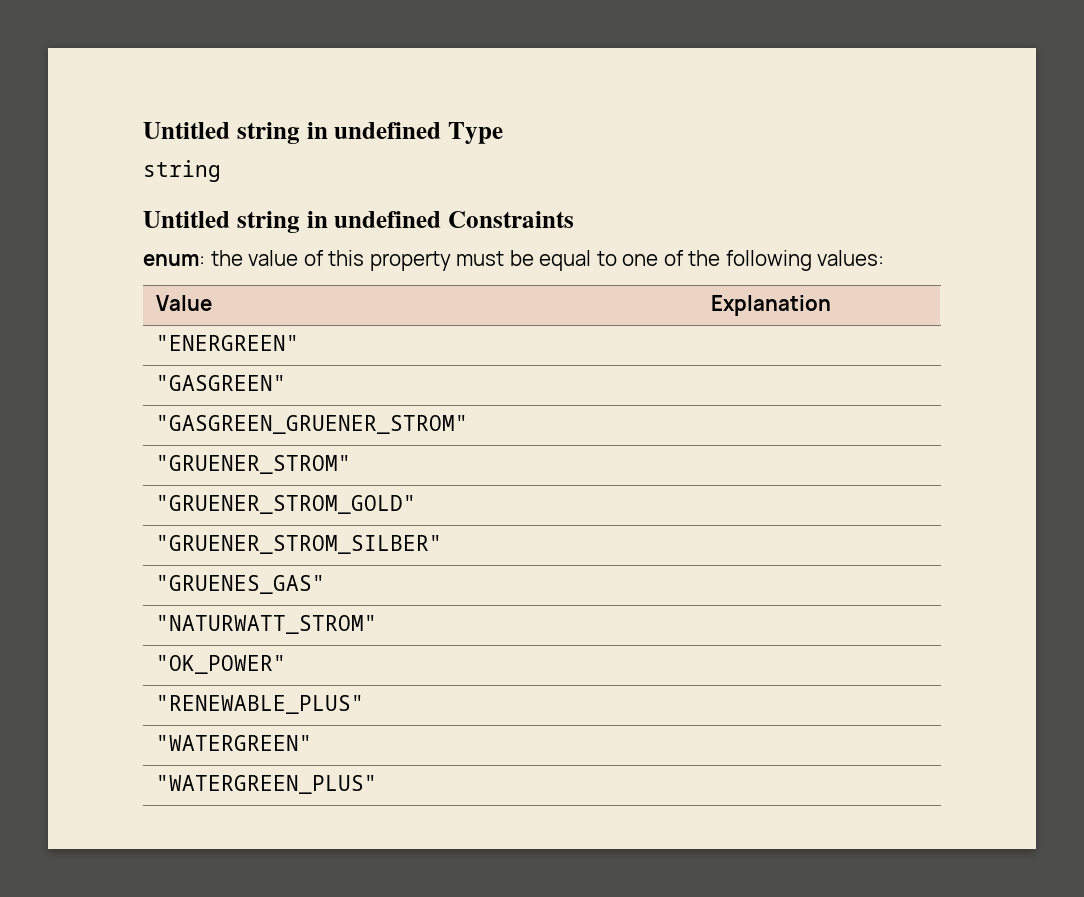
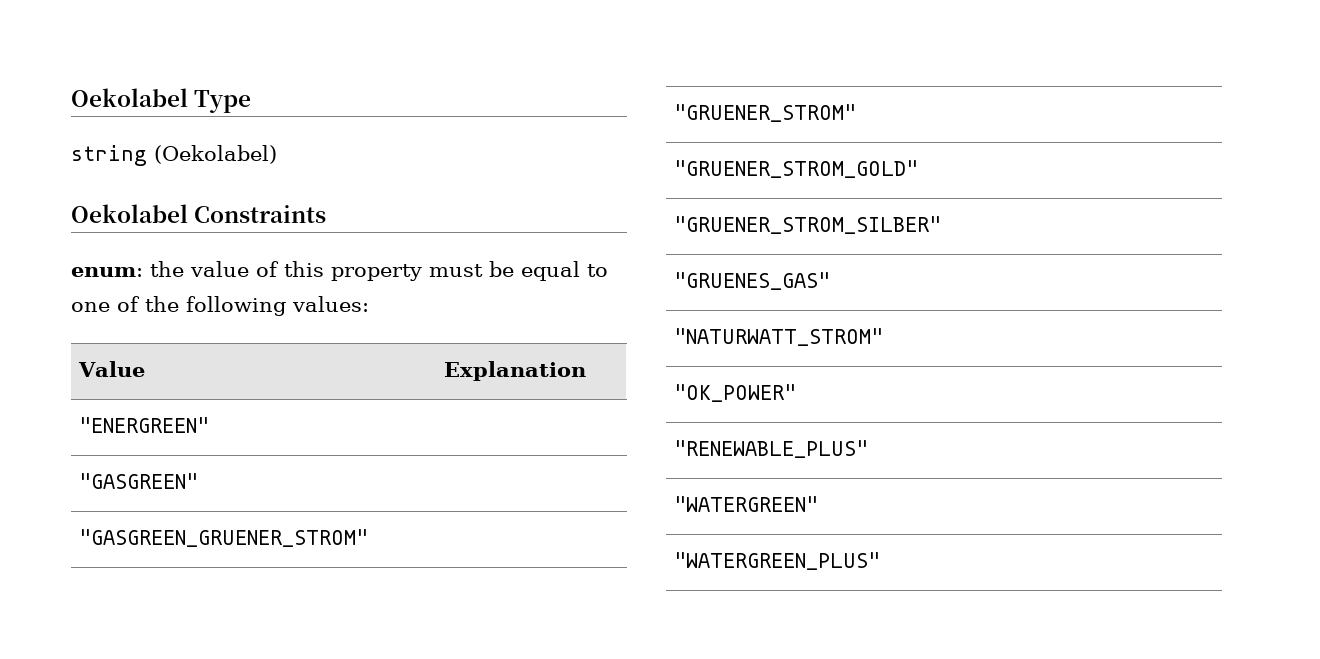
- Untitled string in undefined Type
- string
- Untitled string in undefined Constraints
+ Oekolabel Type
+ string (Oekolabel)
+ Oekolabel Constraints

